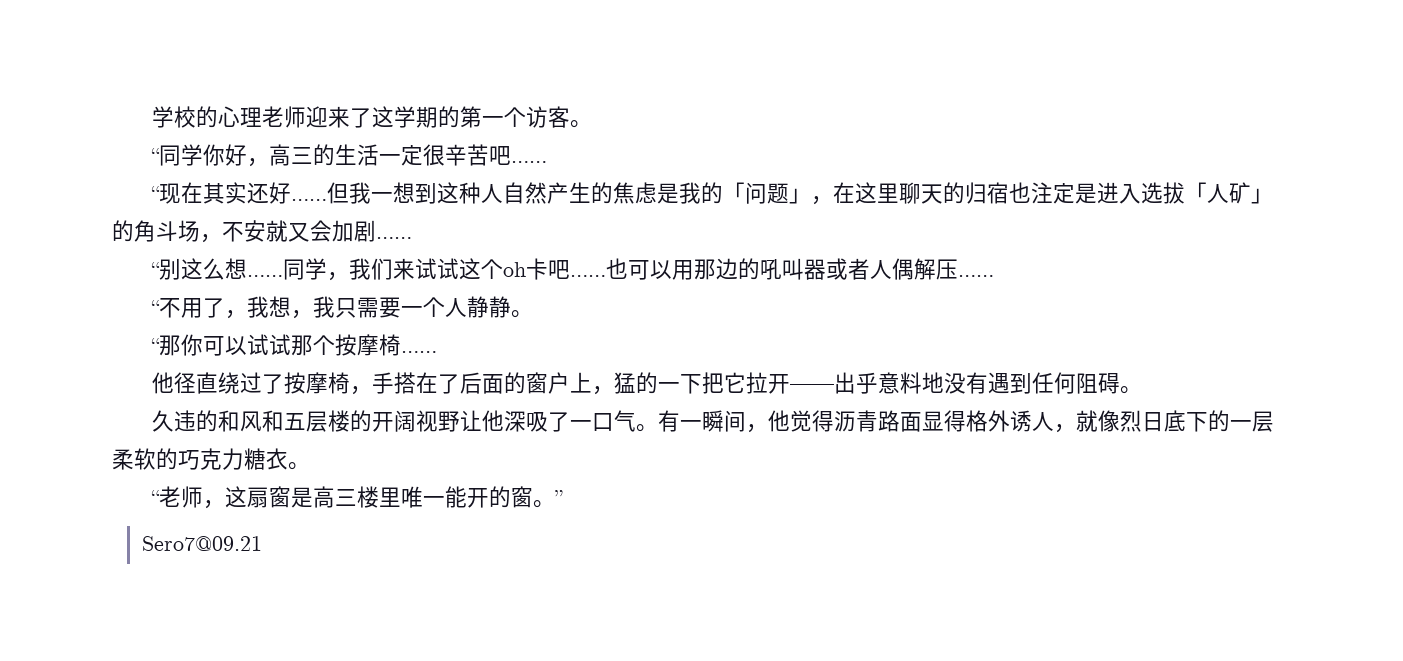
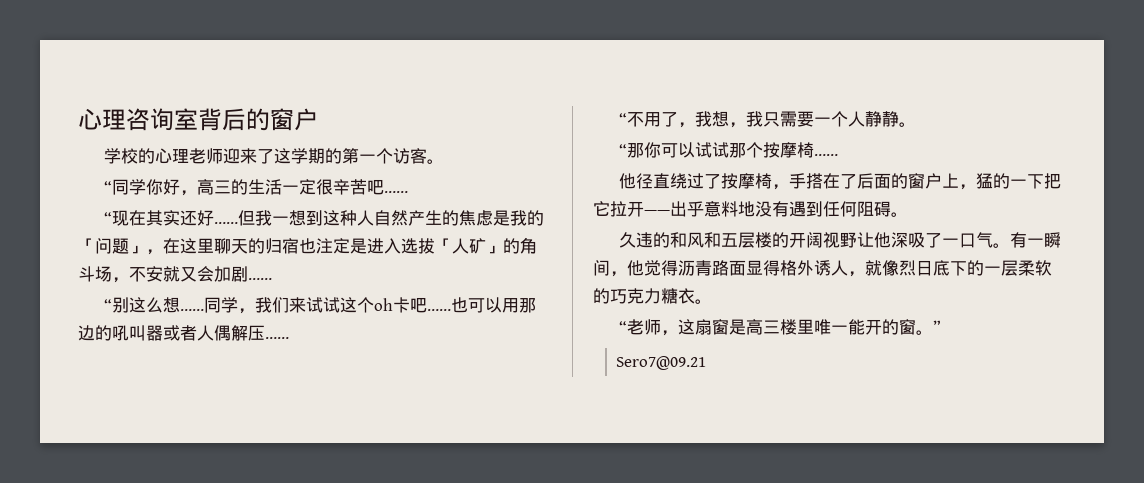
+ 心理咨询室背后的窗户

